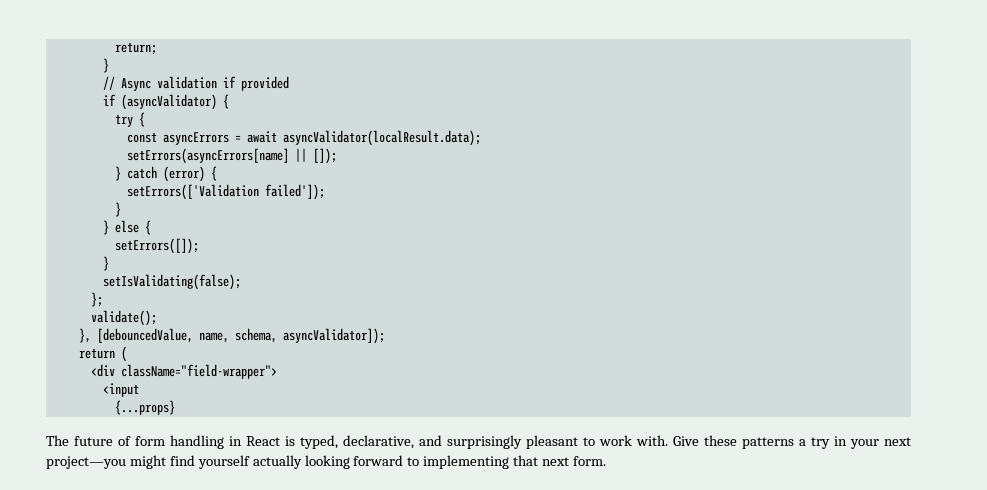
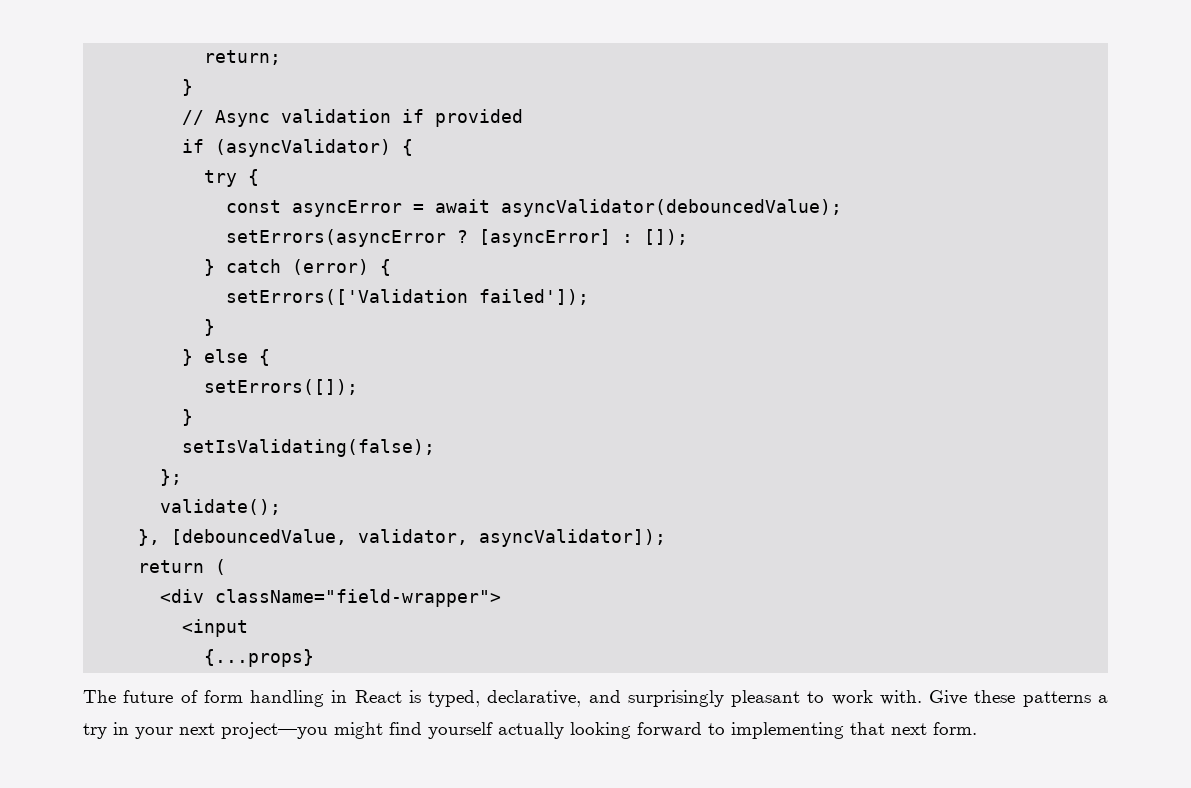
- const asyncErrors = await asyncValidator(localResult.data);
- setErrors(asyncErrors[name] || []);
+ const asyncError = await asyncValidator(debouncedValue);
+ setErrors(asyncError ? [asyncError] : []);
- }, [debouncedValue, name, schema, asyncValidator]);
+ }, [debouncedValue, validator, asyncValidator]);

